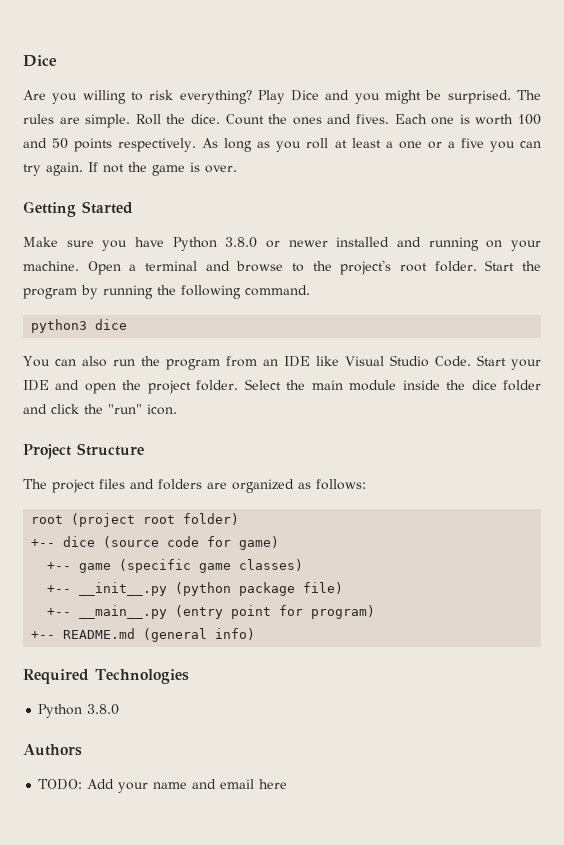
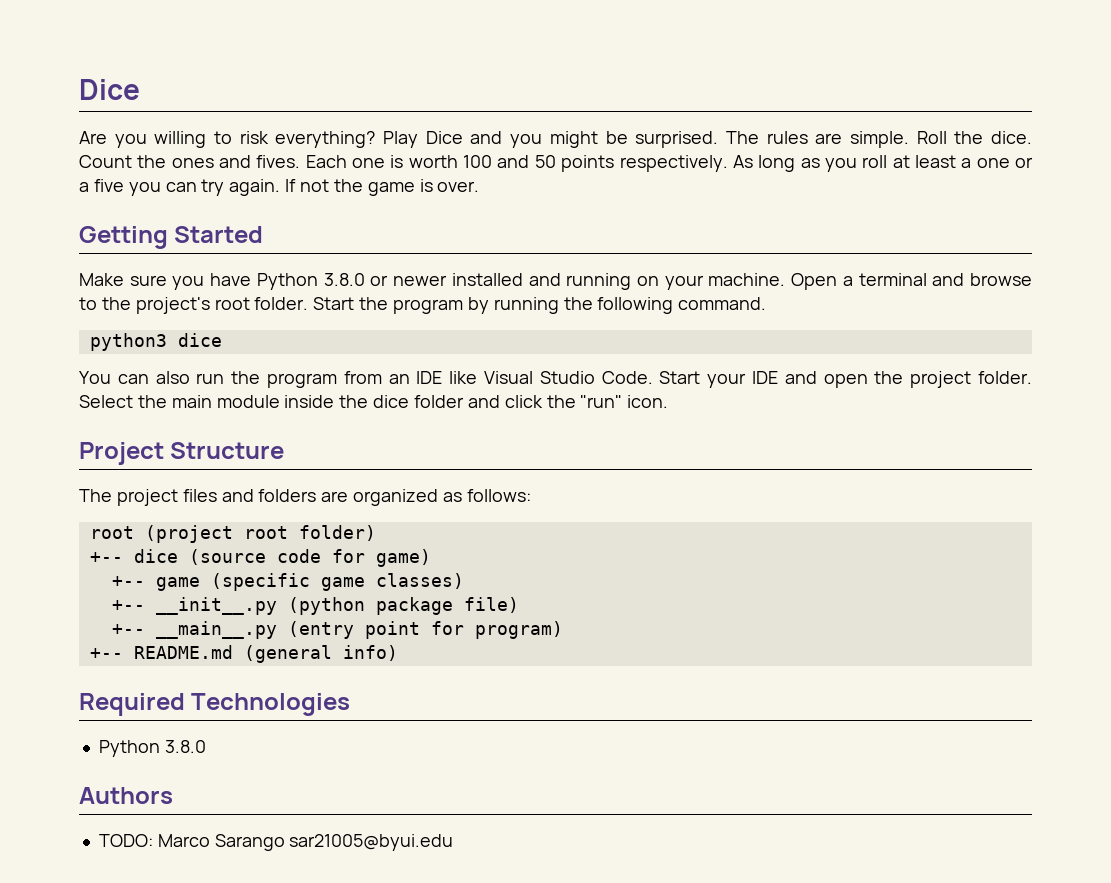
- TODO: Add your name and email here
+ TODO: Marco Sarango sar21005@byui.edu

